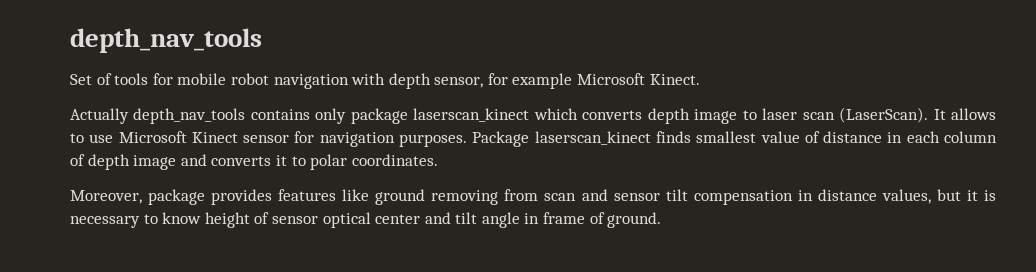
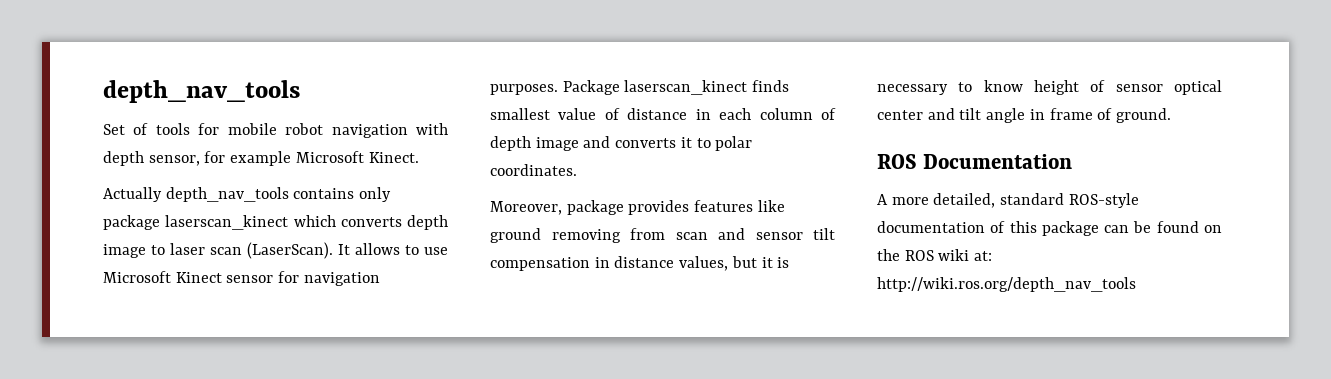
+ ROS Documentation
+ A more detailed, standard ROS-style documentation of this package can be found on the ROS wiki at: http://wiki.ros.org/depth_nav_tools

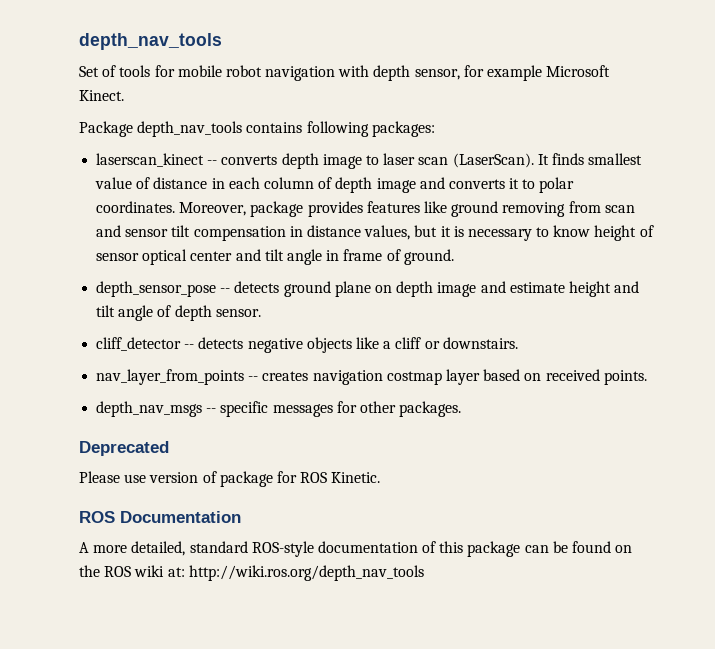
- Actually depth_nav_tools contains only package laserscan_kinect which converts depth image to laser scan (LaserScan).
+ Package depth_nav_tools contains following packages:
+ laserscan_kinect -- converts depth image to laser scan (LaserScan).
- It allows to use Microsoft Kinect sensor for navigation purposes. Package laserscan_kinect finds smallest value of distance in each column of depth image and converts it to polar coordinates.
- Moreover, package provides features like ground removing from scan and sensor tilt compensation in distance values, but it is necessary to know height of sensor optical center and tilt angle in frame of ground.
+ It finds smallest value of distance in each column of depth image and converts it to polar coordinates. Moreover, package provides features like ground removing from scan and sensor tilt compensation in distance values, but it is necessary to know height of sensor optical center and tilt angle in frame of ground.
+ depth_sensor_pose -- detects ground plane on depth image and estimate height and tilt angle of depth sensor.
+ cliff_detector -- detects negative objects like a cliff or downstairs.
+ nav_layer_from_points -- creates navigation costmap layer based on received points.
+ depth_nav_msgs -- specific messages for other packages.
+ Deprecated
+ Please use version of package for ROS Kinetic.

